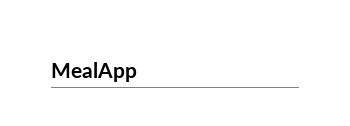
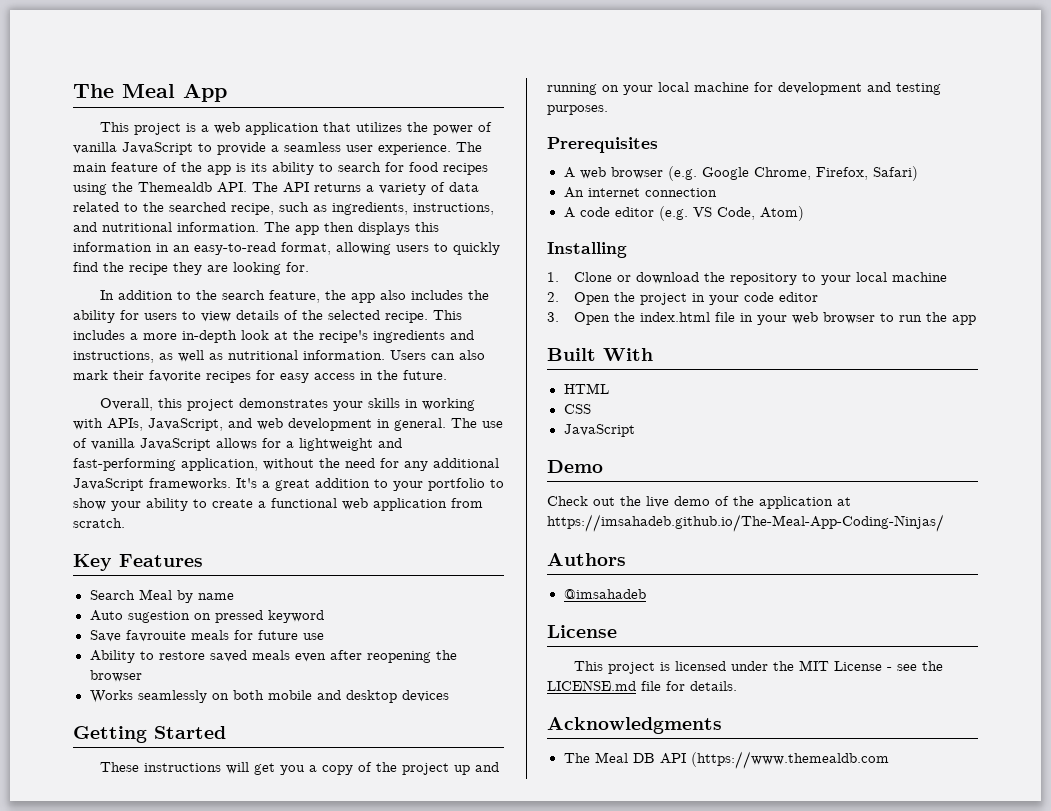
- MealApp
+ The Meal App
+ This project is a web application that utilizes the power of vanilla JavaScript to provide a seamless user experience. The main feature of the app is its ability to search for food recipes using the Themealdb API. The API returns a variety of data related to the searched recipe, such as ingredients, instructions, and nutritional information. The app then displays this information in an easy-to-read format, allowing users to quickly find the recipe they are looking for.
+ In addition to the search feature, the app also includes the ability for users to view details of the selected recipe. This includes a more in-depth look at the recipe's ingredients and instructions, as well as nutritional information. Users can also mark their favorite recipes for easy access in the future.
+ Overall, this project demonstrates your skills in working with APIs, JavaScript, and web development in general. The use of vanilla JavaScript allows for a lightweight and fast-performing application, without the need for any additional JavaScript frameworks. It's a great addition to your portfolio to show your ability to create a functional web application from scratch.
+ Key Features
+ Search Meal by name
+ Auto sugestion on pressed keyword
+ Save favrouite meals for future use
+ Ability to restore saved meals even after reopening the browser
+ Works seamlessly on both mobile and desktop devices
+ Getting Started
+ These instructions will get you a copy of the project up and running on your local machine for development and testing purposes.
+ Prerequisites
+ A web browser (e.g. Google Chrome, Firefox, Safari)
+ An internet connection
+ A code editor (e.g. VS Code, Atom)
+ Installing
+ 1. Clone or download the repository to your local machine
+ 2. Open the project in your code editor
+ 3. Open the index.html file in your web browser to run the app
+ Built With
+ HTML
+ CSS
+ JavaScript
+ Demo
+ Check out the live demo of the application at https://imsahadeb.github.io/The-Meal-App-Coding-Ninjas/
+ Authors
+ @imsahadeb
+ License
+ This project is licensed under the MIT License - see the LICENSE.md file for details.
+ Acknowledgments
+ The Meal DB API (https://www.themealdb.com

